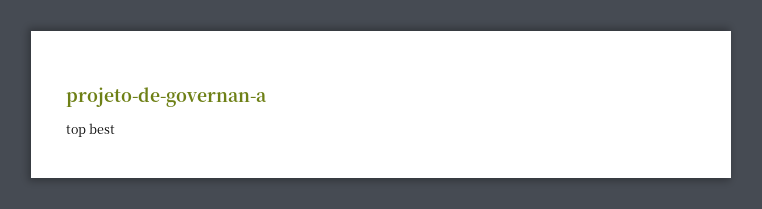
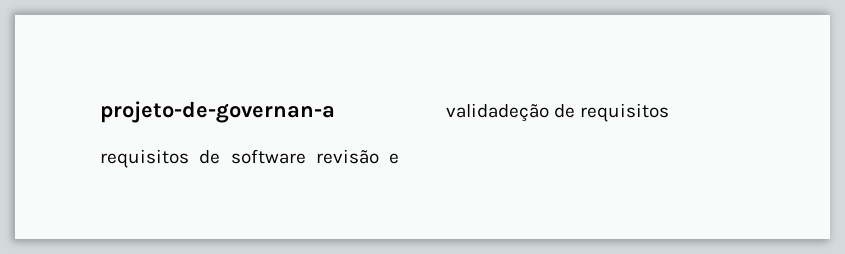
- top best
+ requisitos de software revisão e validadeção de requisitos

